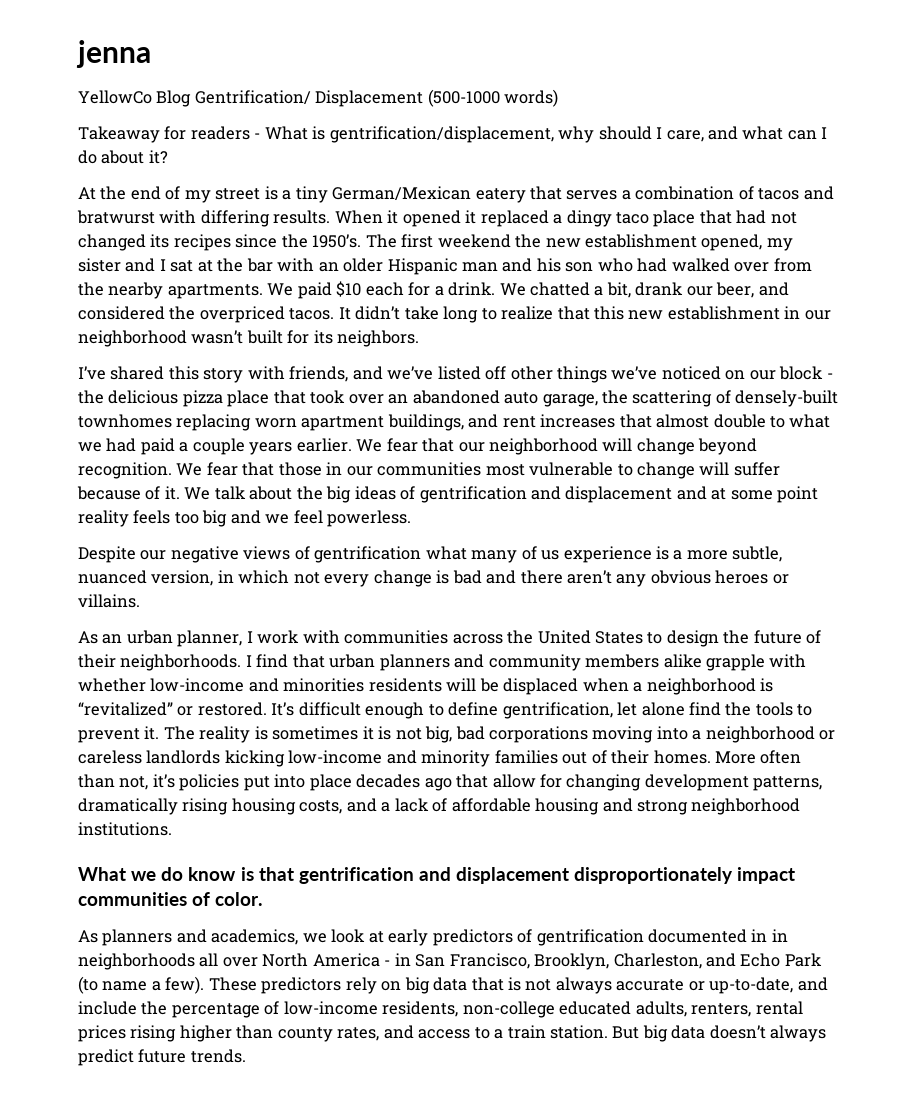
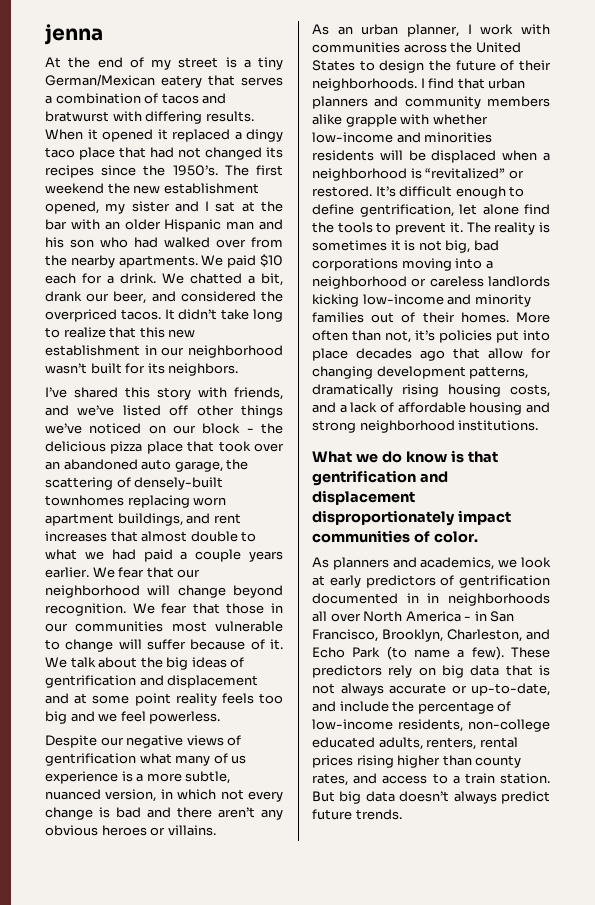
- YellowCo Blog Gentrification/ Displacement (500-1000 words)
- Takeaway for readers - What is gentrification/displacement, why should I care, and what can I do about it?

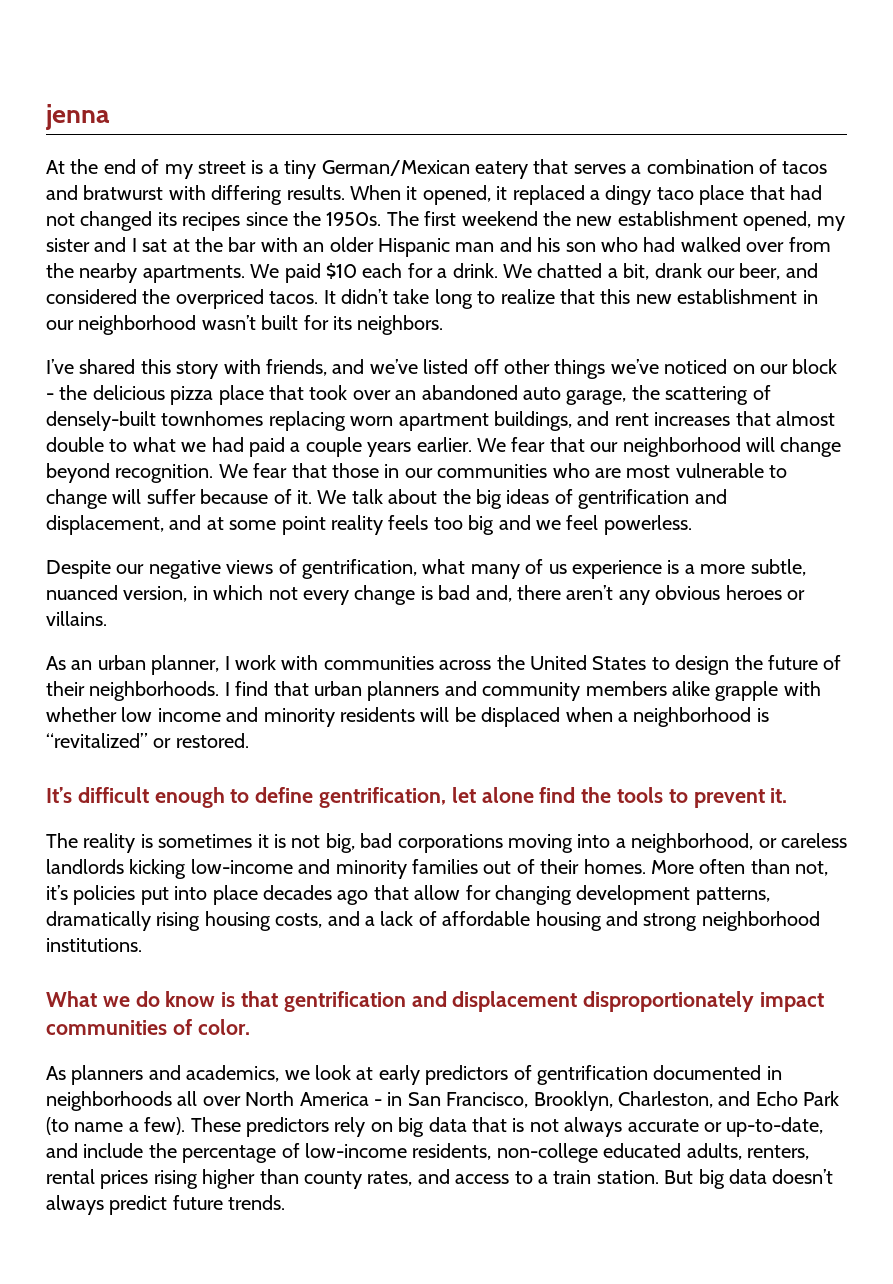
- When it opened it replaced a dingy taco place that had not changed its recipes since the 1950’s.
+ When it opened, it replaced a dingy taco place that had not changed its recipes since the 1950s.
- We fear that those in our communities most vulnerable to change will suffer because of it.
+ We fear that those in our communities who are most vulnerable to change will suffer because of it.
- We talk about the big ideas of gentrification and displacement and at some point reality feels too big and we feel powerless.
+ We talk about the big ideas of gentrification and displacement, and at some point reality feels too big and we feel powerless.
- Despite our negative views of gentrification what many of us experience is a more subtle, nuanced version, in which not every change is bad and there aren’t any obvious heroes or villains.
+ Despite our negative views of gentrification, what many of us experience is a more subtle, nuanced version, in which not every change is bad and, there aren’t any obvious heroes or villains.
- I find that urban planners and community members alike grapple with whether low-income and minorities residents will be displaced when a neighborhood is “revitalized” or restored. It’s difficult enough to define gentrification, let alone find the tools to prevent it. The reality is sometimes it is not big, bad corporations moving into a neighborhood or careless landlords kicking low-income and minority families out of their homes.
+ I find that urban planners and community members alike grapple with whether low income and minority residents will be displaced when a neighborhood is “revitalized” or restored.
+ It’s difficult enough to define gentrification, let alone find the tools to prevent it.
+ The reality is sometimes it is not big, bad corporations moving into a neighborhood, or careless landlords kicking low-income and minority families out of their homes.
- As planners and academics, we look at early predictors of gentrification documented in in neighborhoods all over North America - in San Francisco, Brooklyn, Charleston, and Echo Park (to name a few).
+ As planners and academics, we look at early predictors of gentrification documented in neighborhoods all over North America - in San Francisco, Brooklyn, Charleston, and Echo Park (to name a few).

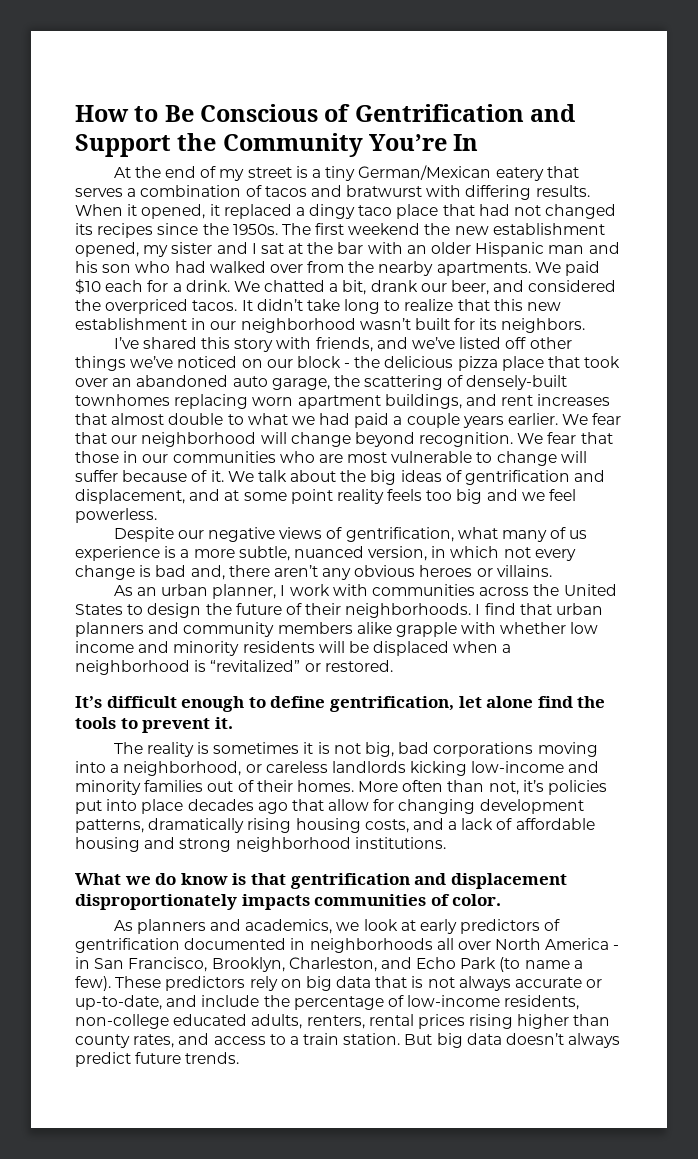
- jenna
+ How to Be Conscious of Gentrification and Support the Community You’re In
- What we do know is that gentrification and displacement disproportionately impact communities of color.
+ What we do know is that gentrification and displacement disproportionately impacts communities of color.

